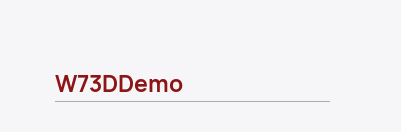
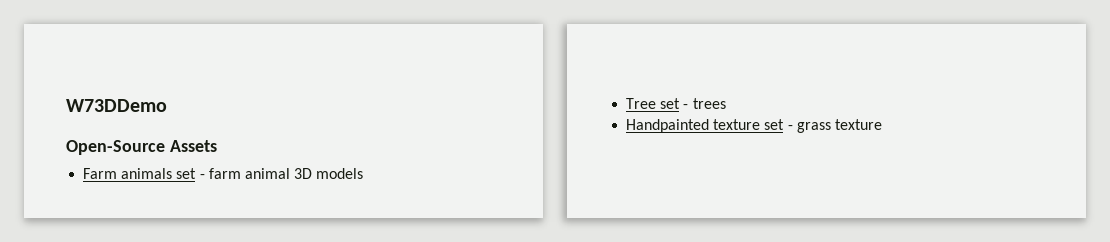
+ Open-Source Assets
+ Farm animals set - farm animal 3D models
+ Tree set - trees
+ Handpainted texture set - grass texture

